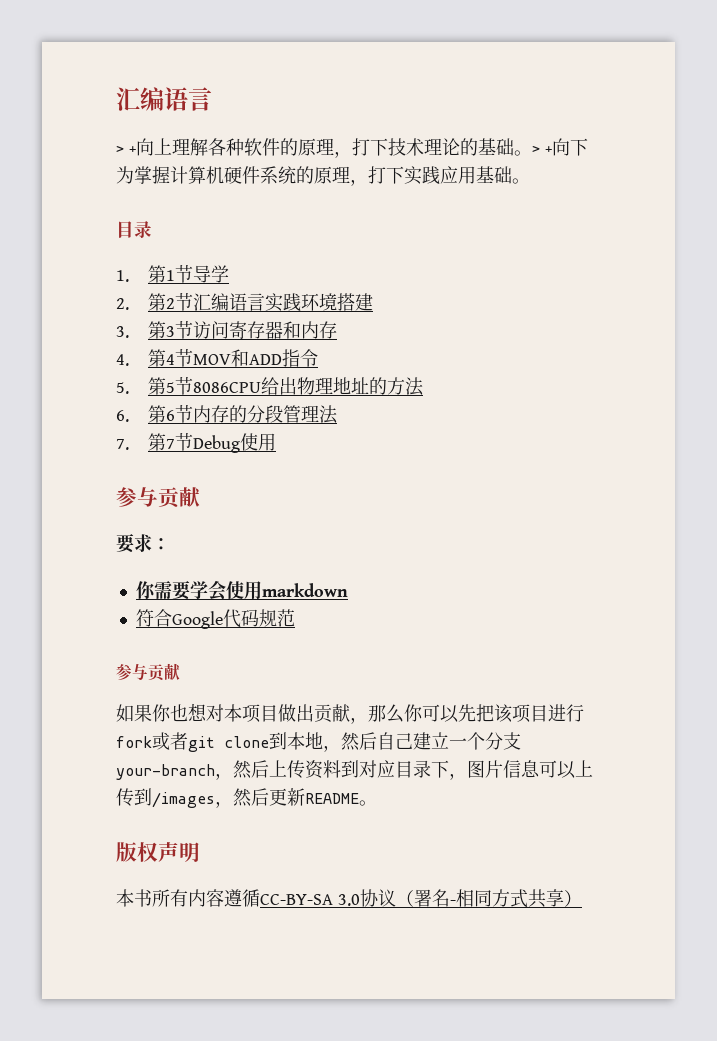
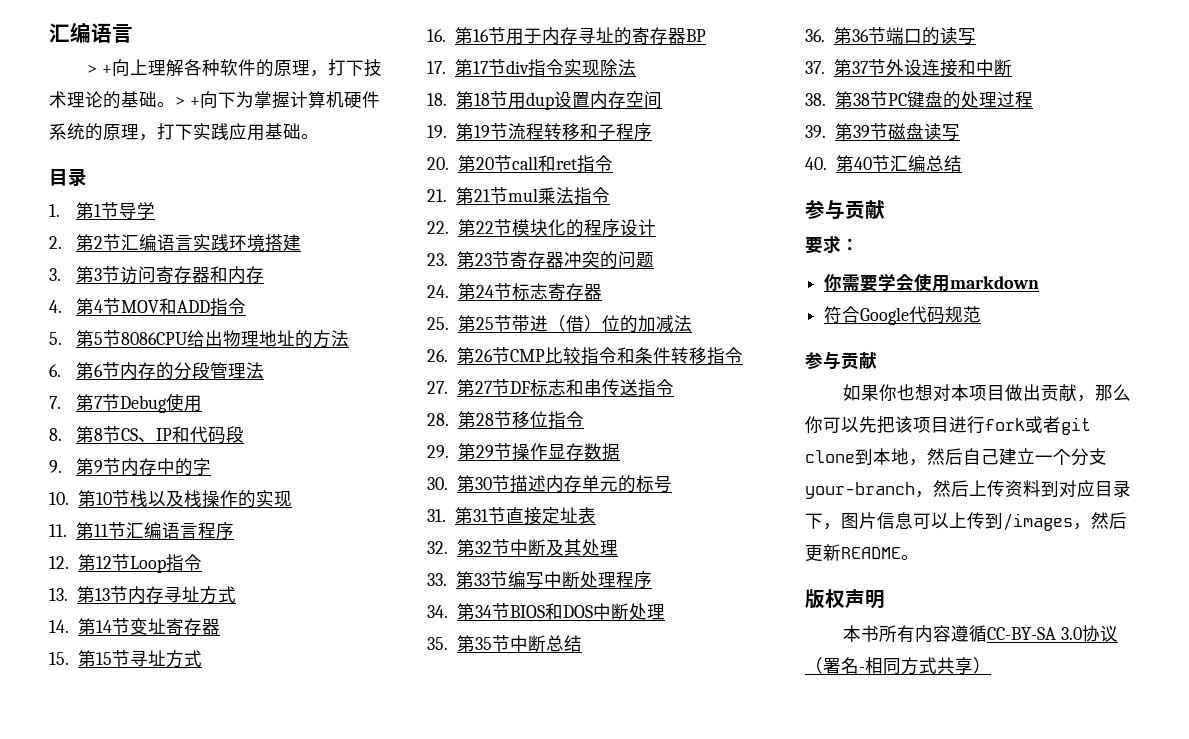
+ 8.第8节CS、IP和代码段
+ 9.第9节内存中的字
+ 10.第10节栈以及栈操作的实现
+ 11.第11节汇编语言程序
+ 12.第12节Loop指令
+ 13.第13节内存寻址方式
+ 14.第14节变址寄存器
+ 15.第15节寻址方式
+ 16.第16节用于内存寻址的寄存器BP
+ 17.第17节div指令实现除法
+ 18.第18节用dup设置内存空间
+ 19.第19节流程转移和子程序
+ 20.第20节call和ret指令
+ 21.第21节mul乘法指令
+ 22.第22节模块化的程序设计
+ 23.第23节寄存器冲突的问题
+ 24.第24节标志寄存器
+ 25.第25节带进（借）位的加减法
+ 26.第26节CMP比较指令和条件转移指令
+ 27.第27节DF标志和串传送指令
+ 28.第28节移位指令
+ 29.第29节操作显存数据
+ 30.第30节描述内存单元的标号
+ 31.第31节直接定址表
+ 32.第32节中断及其处理
+ 33.第33节编写中断处理程序
+ 34.第34节BIOS和DOS中断处理
+ 35.第35节中断总结
+ 36.第36节端口的读写
+ 37.第37节外设连接和中断
+ 38.第38节PC键盘的处理过程
+ 39.第39节磁盘读写
+ 40.第40节汇编总结

